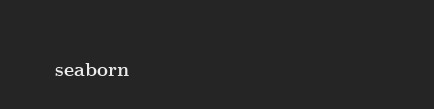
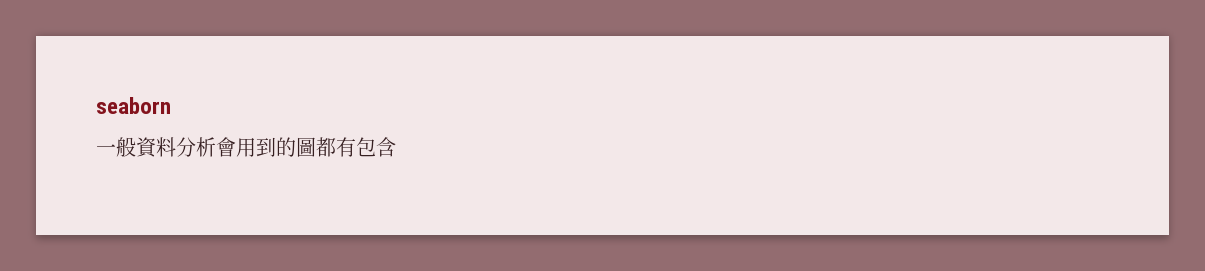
+ 一般資料分析會用到的圖都有包含

